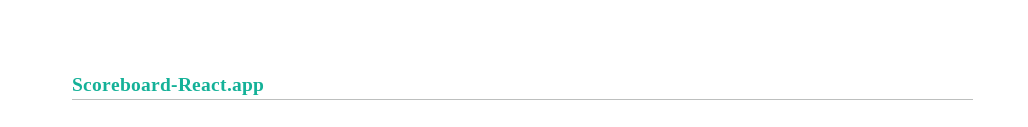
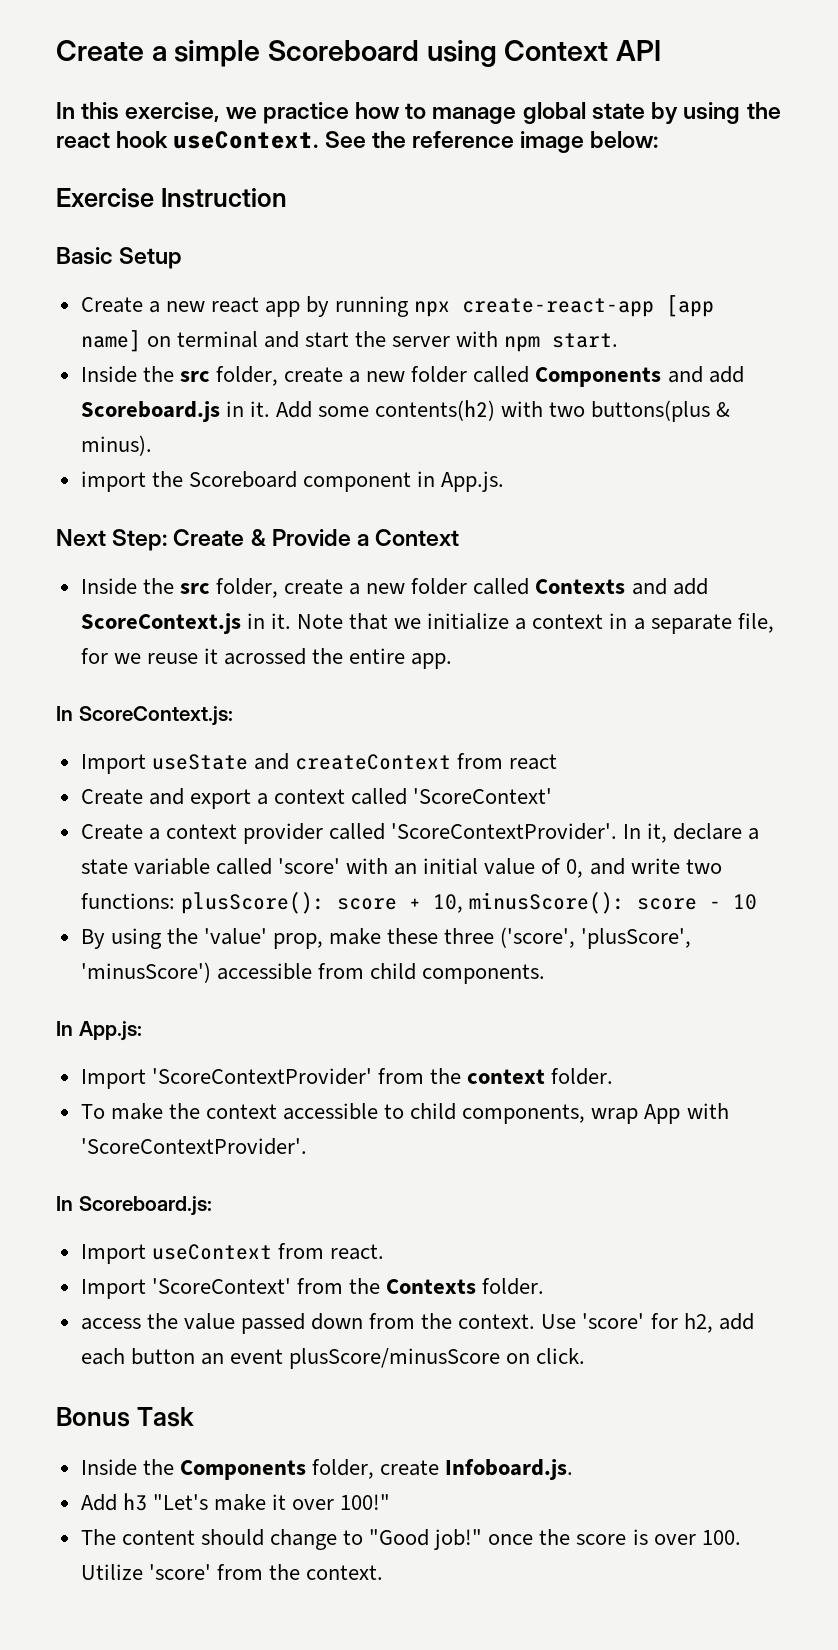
- Scoreboard-React.app
+ Create a simple Scoreboard using Context API
+ In this exercise, we practice how to manage global state by using the react hook useContext. See the reference image below:
+ Exercise Instruction
+ Basic Setup
+ Create a new react app by running npx create-react-app [app name] on terminal and start the server with npm start.
+ Inside the src folder, create a new folder called Components and add Scoreboard.js in it. Add some contents(h2) with two buttons(plus & minus).
+ import the Scoreboard component in App.js.
+ Next Step: Create & Provide a Context
+ Inside the src folder, create a new folder called Contexts and add ScoreContext.js in it. Note that we initialize a context in a separate file, for we reuse it acrossed the entire app.
+ In ScoreContext.js:
+ Import useState and createContext from react
+ Create and export a context called 'ScoreContext'
+ Create a context provider called 'ScoreContextProvider'. In it, declare a state variable called 'score' with an initial value of 0, and write two functions: plusScore(): score + 10, minusScore(): score - 10
+ By using the 'value' prop, make these three ('score', 'plusScore', 'minusScore') accessible from child components.
+ In App.js:
+ Import 'ScoreContextProvider' from the context folder.
+ To make the context accessible to child components, wrap App with 'ScoreContextProvider'.
+ In Scoreboard.js:
+ Import useContext from react.
+ Import 'ScoreContext' from the Contexts folder.
+ access the value passed down from the context. Use 'score' for h2, add each button an event plusScore/minusScore on click.
+ Bonus Task
+ Inside the Components folder, create Infoboard.js.
+ Add h3 "Let's make it over 100!"
+ The content should change to "Good job!" once the score is over 100. Utilize 'score' from the context.

